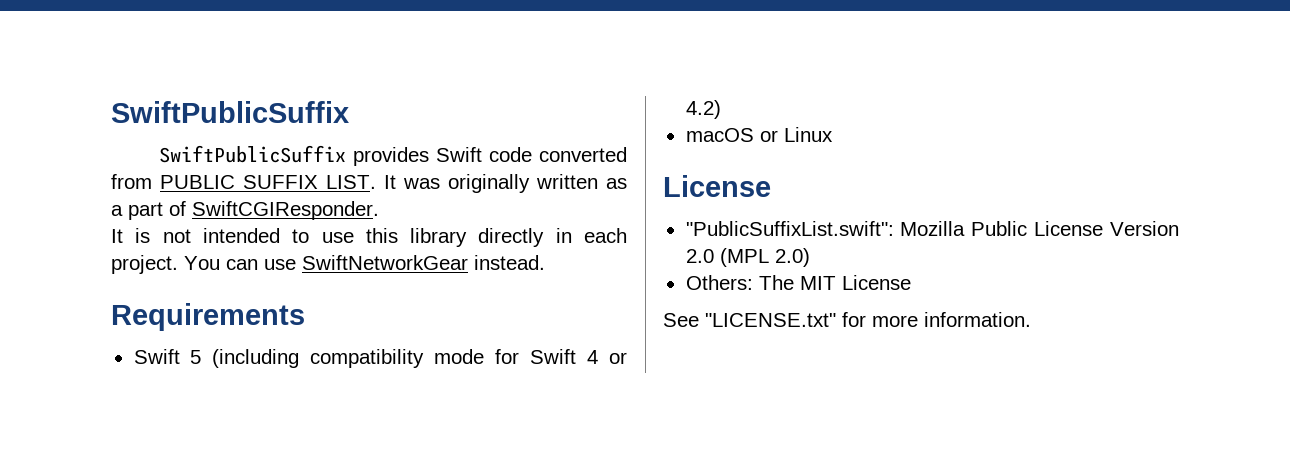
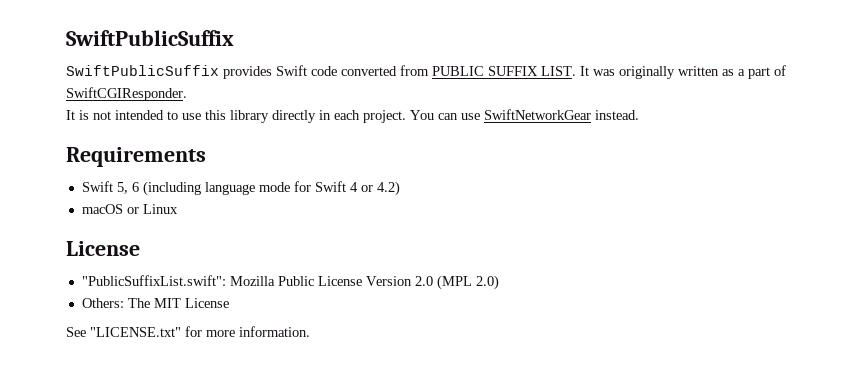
- Swift 5 (including compatibility mode for Swift 4 or 4.2)
+ Swift 5, 6 (including language mode for Swift 4 or 4.2)

